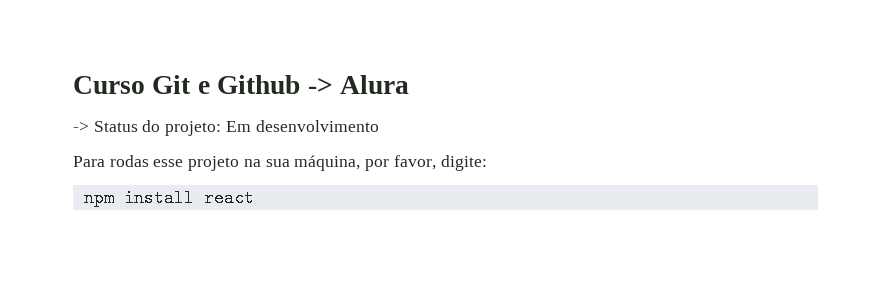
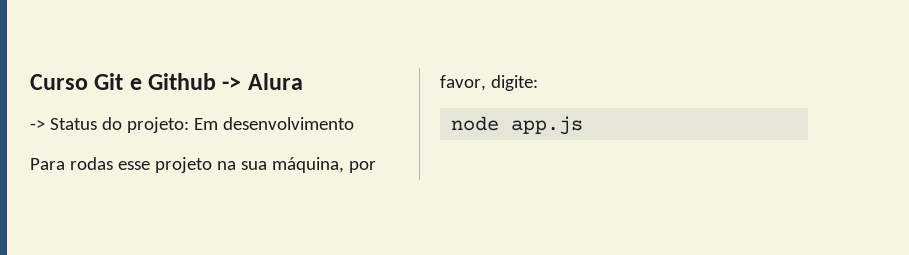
- npm install react
+ node app.js

